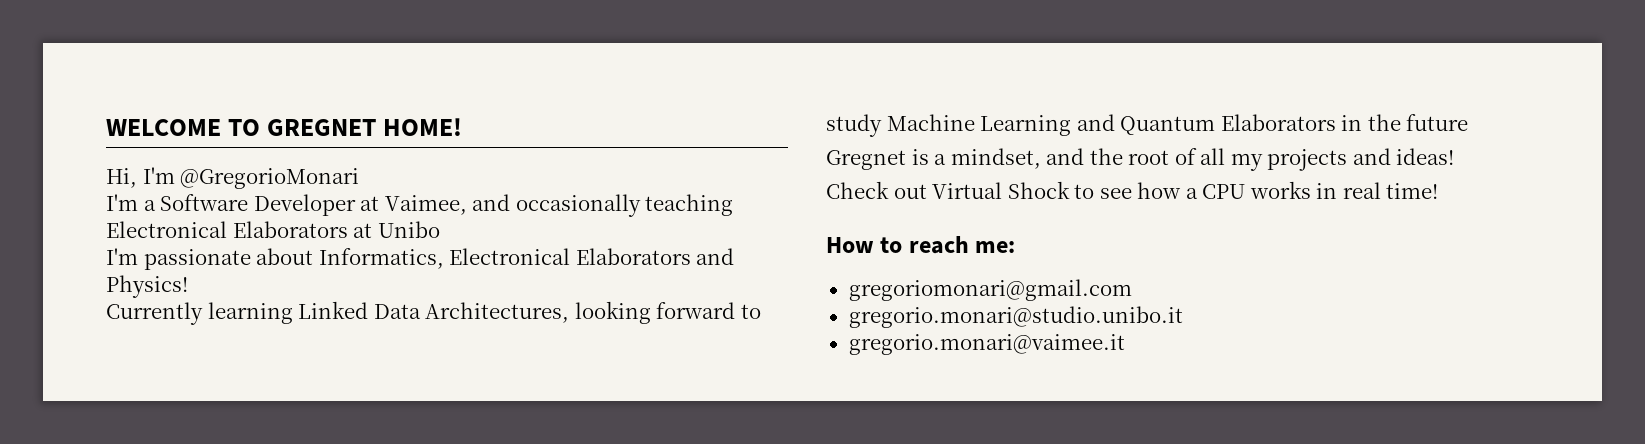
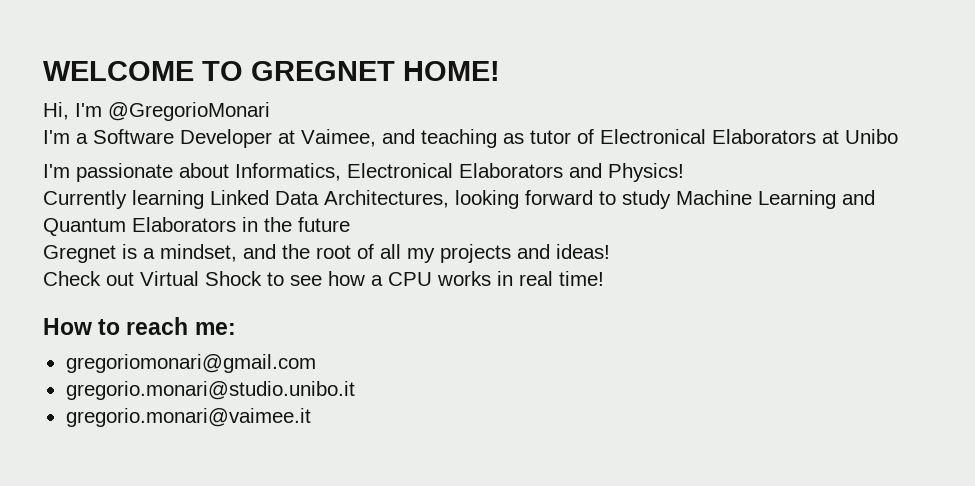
- I'm a Software Developer at Vaimee, and occasionally teaching Electronical Elaborators at Unibo
+ I'm a Software Developer at Vaimee, and teaching as tutor of Electronical Elaborators at Unibo

